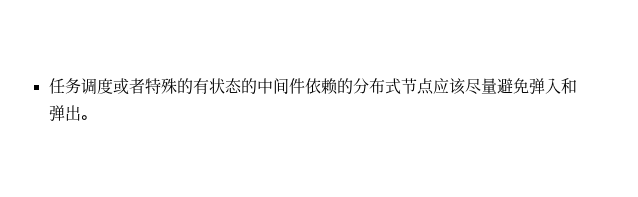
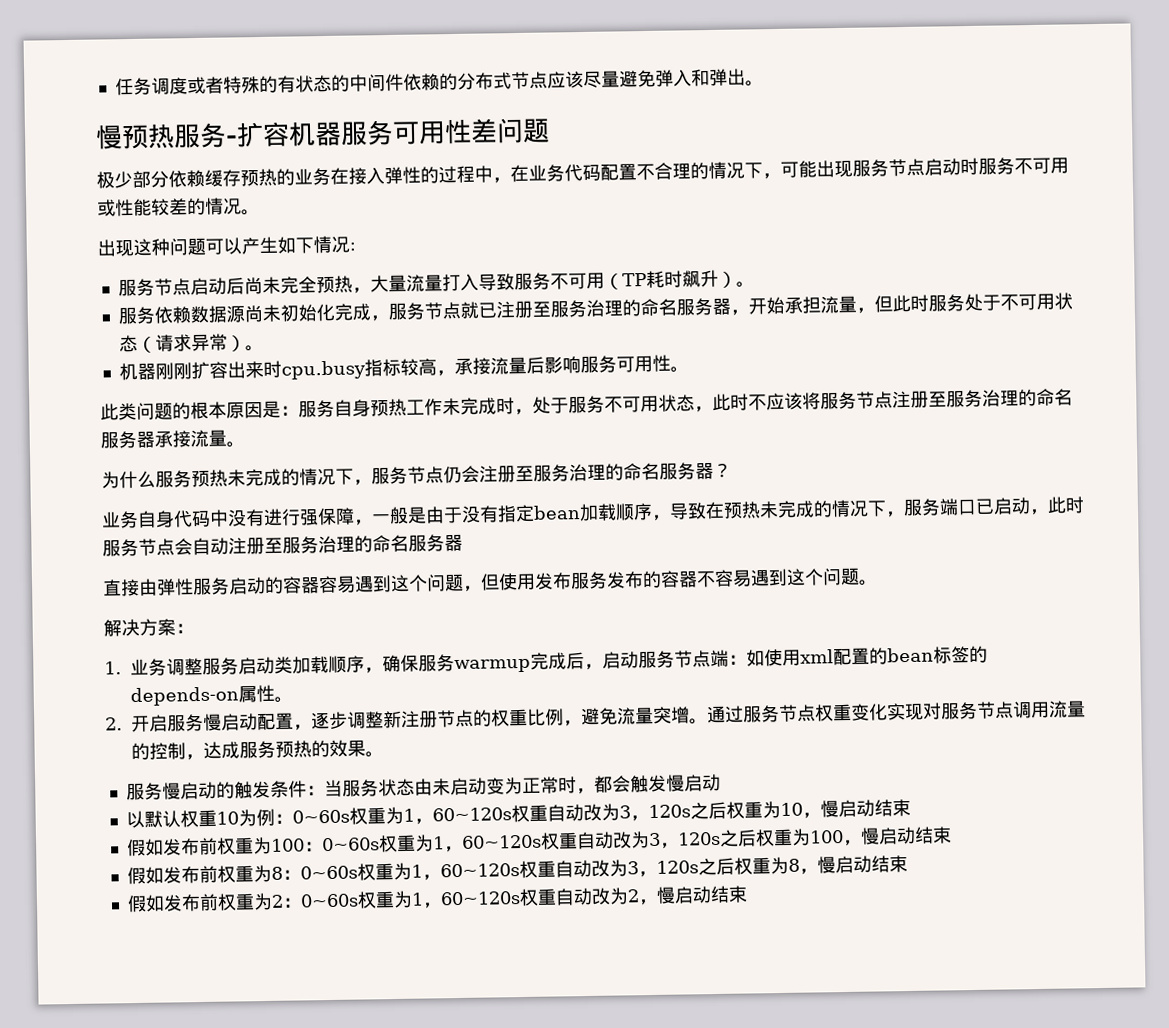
+ 慢预热服务-扩容机器服务可用性差问题
+ 极少部分依赖缓存预热的业务在接入弹性的过程中，在业务代码配置不合理的情况下，可能出现服务节点启动时服务不可用或性能较差的情况。
+ 出现这种问题可以产生如下情况:
+ 服务节点启动后尚未完全预热，大量流量打入导致服务不可用（TP耗时飙升）。
+ 服务依赖数据源尚未初始化完成，服务节点就已注册至服务治理的命名服务器，开始承担流量，但此时服务处于不可用状态（请求异常）。
+ 机器刚刚扩容出来时cpu.busy指标较高，承接流量后影响服务可用性。
+ 此类问题的根本原因是：服务自身预热工作未完成时，处于服务不可用状态，此时不应该将服务节点注册至服务治理的命名服务器承接流量。
+ 为什么服务预热未完成的情况下，服务节点仍会注册至服务治理的命名服务器？
+ 业务自身代码中没有进行强保障，一般是由于没有指定bean加载顺序，导致在预热未完成的情况下，服务端口已启动，此时服务节点会自动注册至服务治理的命名服务器
+ 直接由弹性服务启动的容器容易遇到这个问题，但使用发布服务发布的容器不容易遇到这个问题。
+ 解决方案：
+ 1.业务调整服务启动类加载顺序，确保服务warmup完成后，启动服务节点端：如使用xml配置的bean标签的depends-on属性。
+ 2.开启服务慢启动配置，逐步调整新注册节点的权重比例，避免流量突增。通过服务节点权重变化实现对服务节点调用流量的控制，达成服务预热的效果。
+ 服务慢启动的触发条件：当服务状态由未启动变为正常时，都会触发慢启动
+ 以默认权重10为例：0~60s权重为1，60~120s权重自动改为3，120s之后权重为10，慢启动结束
+ 假如发布前权重为100：0~60s权重为1，60~120s权重自动改为3，120s之后权重为100，慢启动结束
+ 假如发布前权重为8：0~60s权重为1，60~120s权重自动改为3，120s之后权重为8，慢启动结束
+ 假如发布前权重为2：0~60s权重为1，60~120s权重自动改为2，慢启动结束

